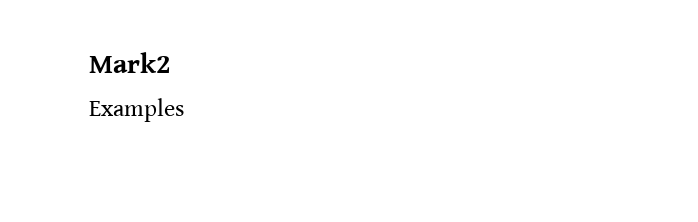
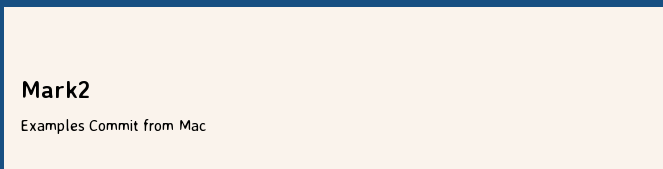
- Examples
+ Examples Commit from Mac

